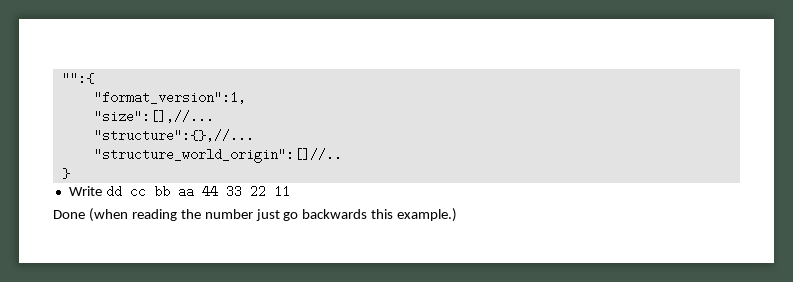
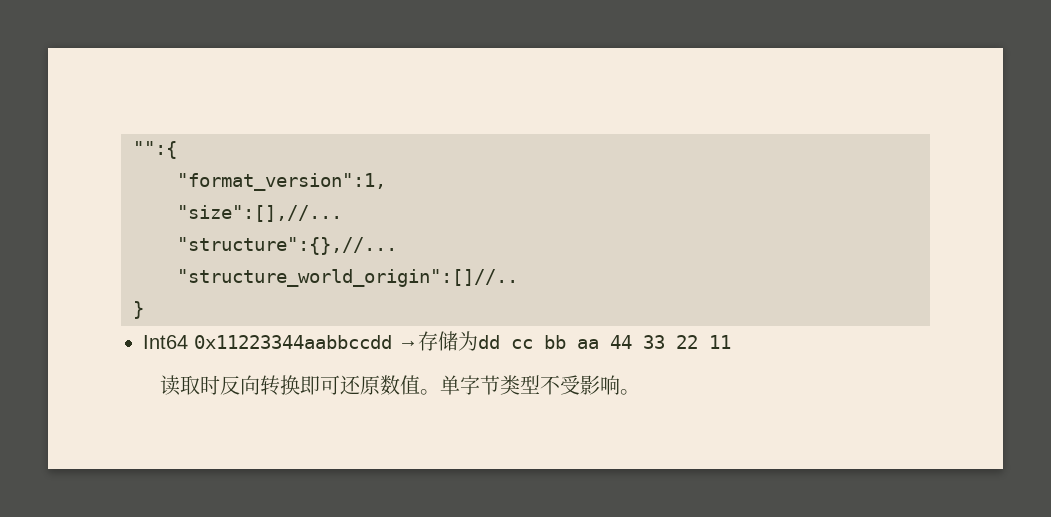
- Write dd cc bb aa 44 33 22 11
+ Int64 0x11223344aabbccdd →存储为dd cc bb aa 44 33 22 11
- Done (when reading the number just go backwards this example.)
+ 读取时反向转换即可还原数值。单字节类型不受影响。

